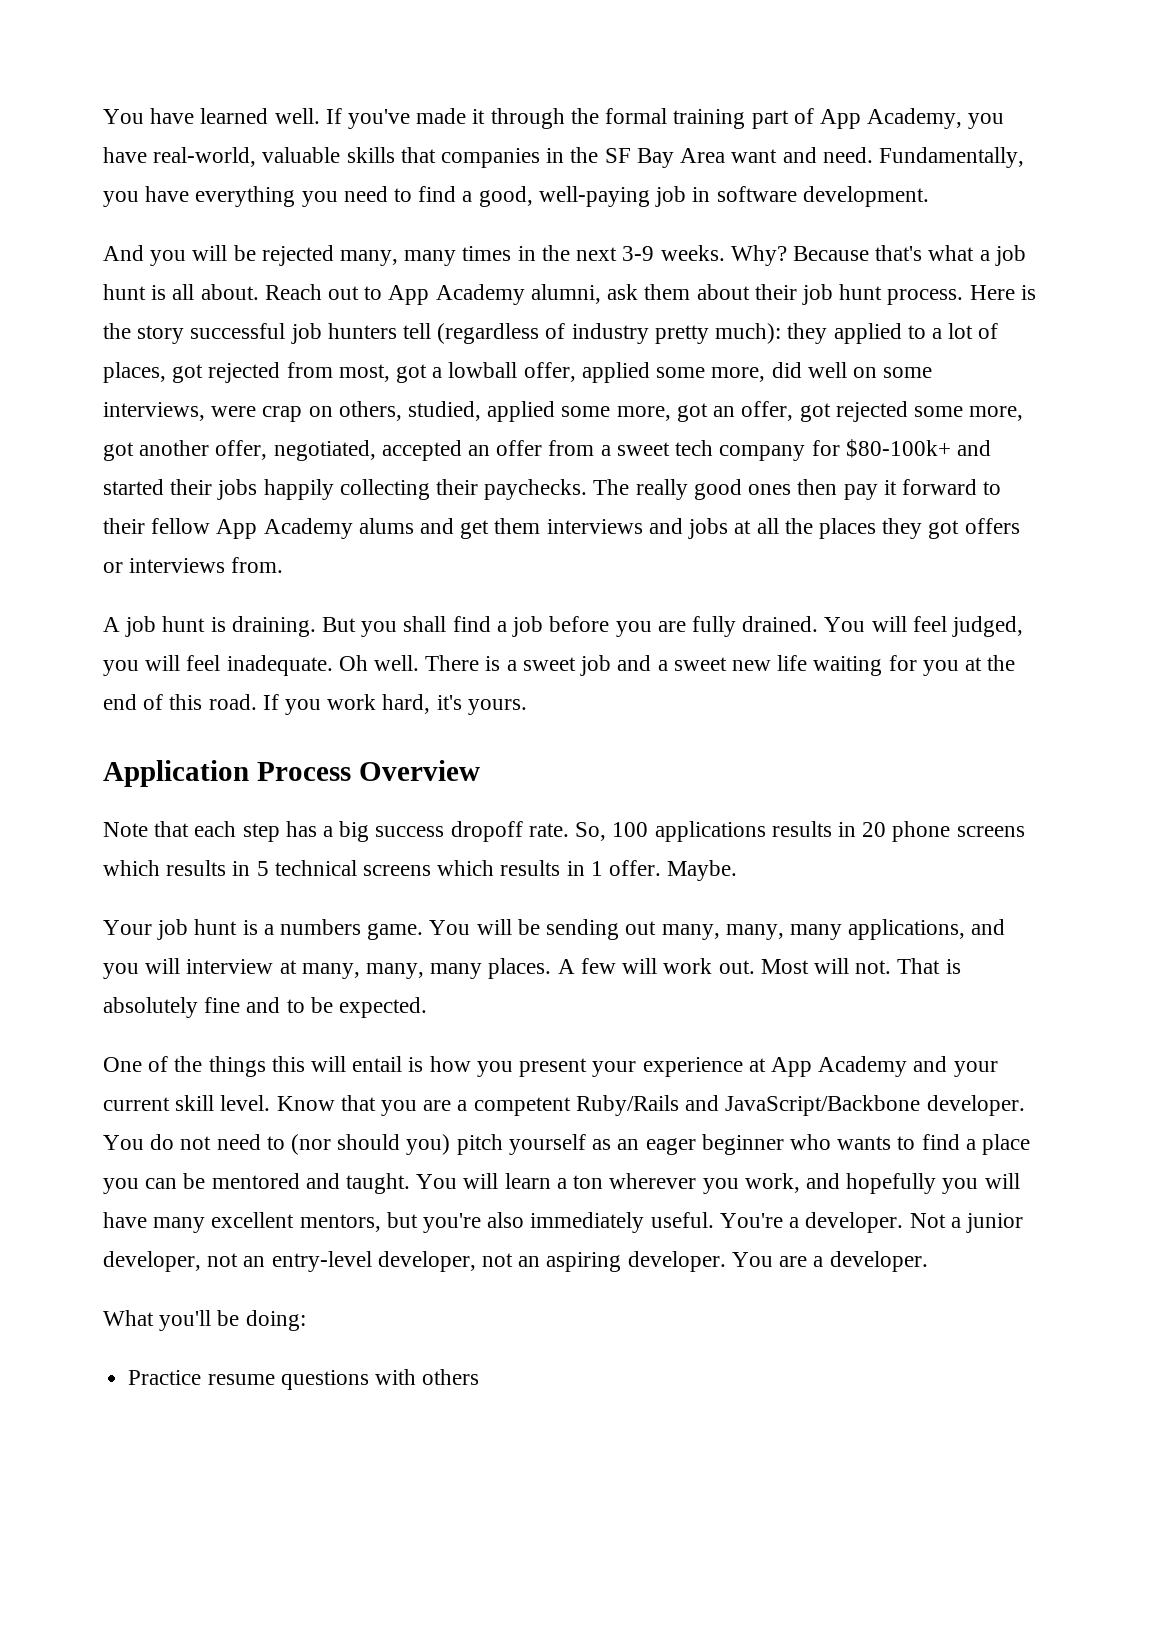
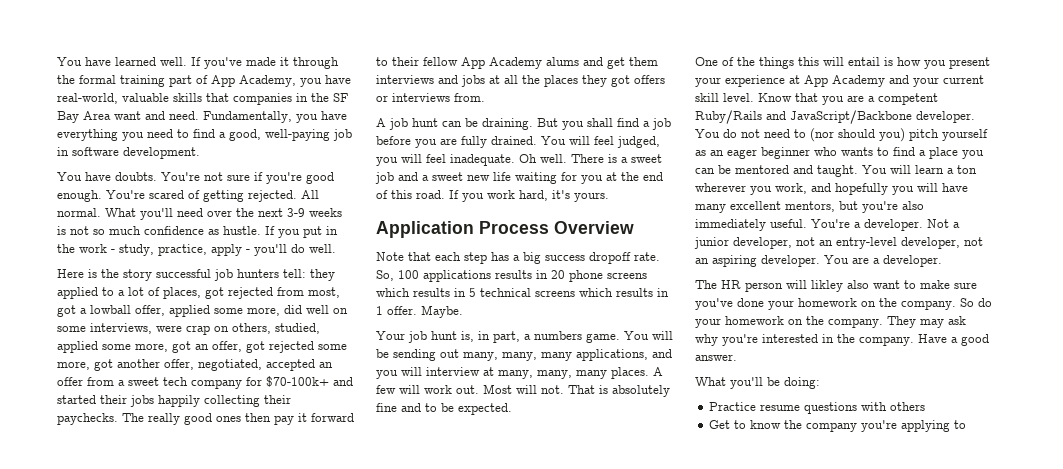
- And you will be rejected many, many times in the next 3-9 weeks. Why? Because that's what a job hunt is all about. Reach out to App Academy alumni, ask them about their job hunt process. Here is the story successful job hunters tell (regardless of industry pretty much):
+ You have doubts. You're not sure if you're good enough. You're scared of getting rejected. All normal. What you'll need over the next 3-9 weeks is not so much confidence as hustle. If you put in the work - study, practice, apply - you'll do well.
+ Here is the story successful job hunters tell:
- they applied to a lot of places, got rejected from most, got a lowball offer, applied some more, did well on some interviews, were crap on others, studied, applied some more, got an offer, got rejected some more, got another offer, negotiated, accepted an offer from a sweet tech company for $80-100k+ and started their jobs happily collecting their paychecks.
+ they applied to a lot of places, got rejected from most, got a lowball offer, applied some more, did well on some interviews, were crap on others, studied, applied some more, got an offer, got rejected some more, got another offer, negotiated, accepted an offer from a sweet tech company for $70-100k+ and started their jobs happily collecting their paychecks.
- A job hunt is draining.
+ A job hunt can be draining.
- Your job hunt is a numbers game.
+ Your job hunt is, in part, a numbers game.
+ The HR person will likley also want to make sure you've done your homework on the company. So do your homework on the company. They may ask why you're interested in the company. Have a good answer.
+ Get to know the company you're applying to

